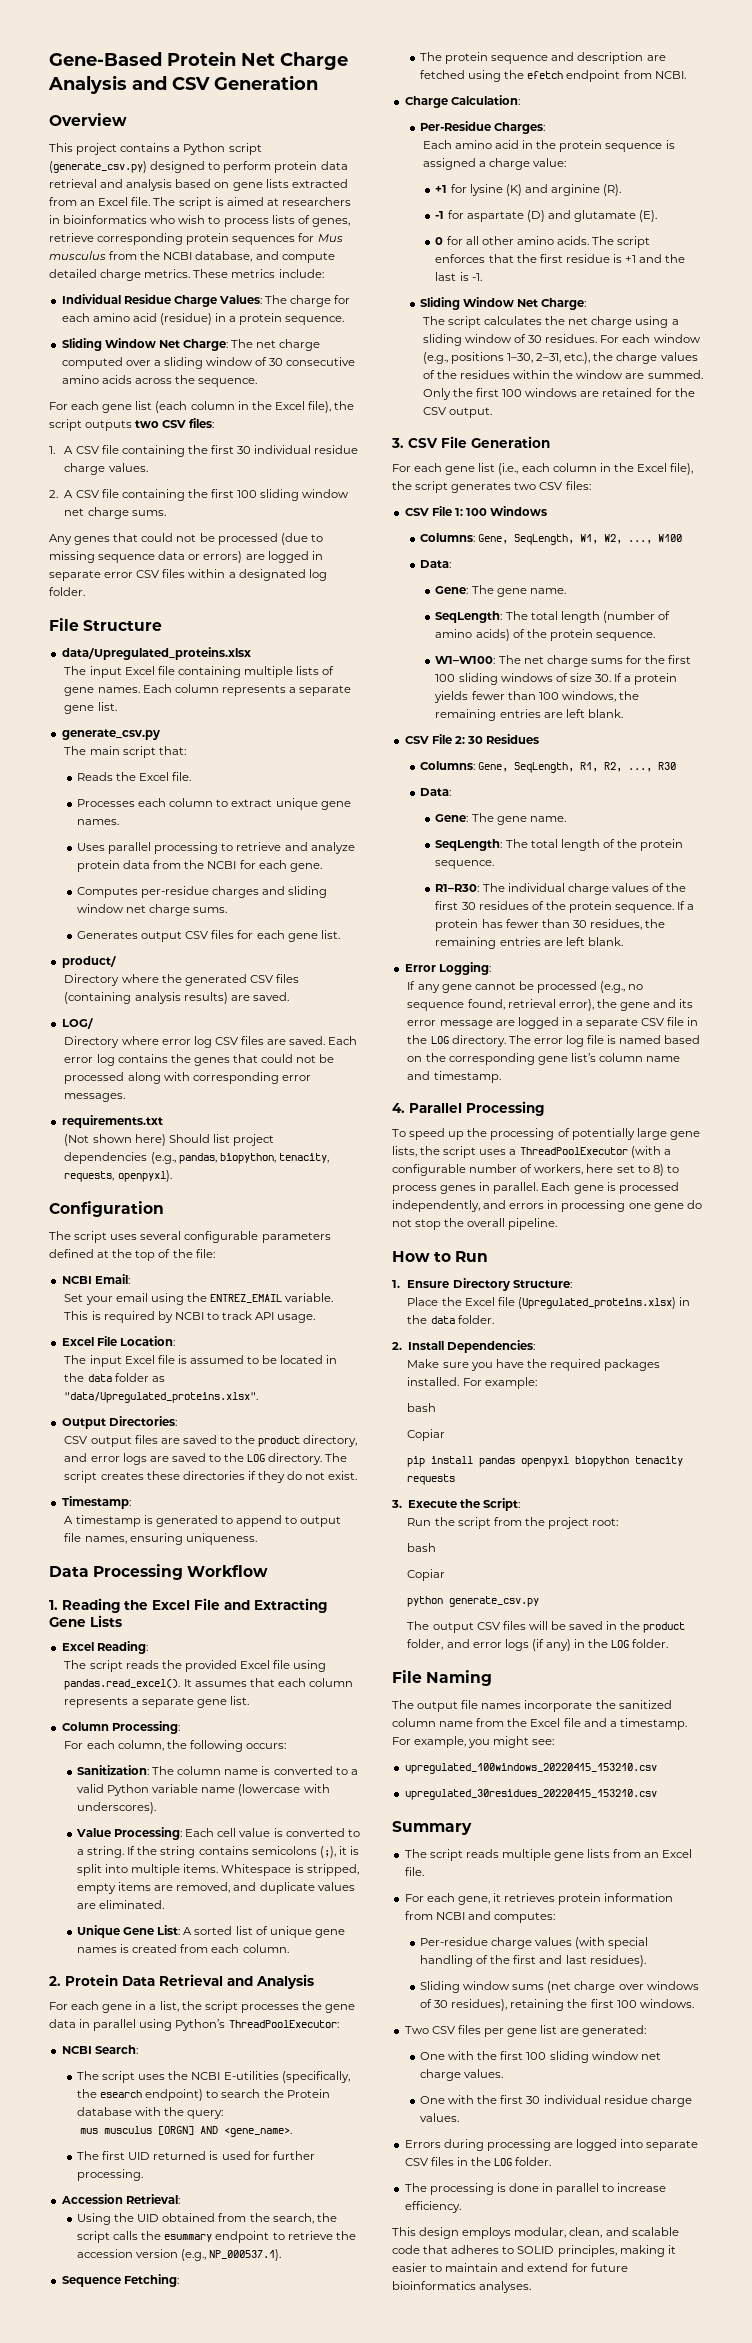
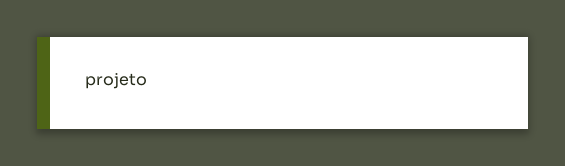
- Gene-Based Protein Net Charge Analysis and CSV Generation
- Overview
- This project contains a Python script (generate_csv.py) designed to perform protein data retrieval and analysis based on gene lists extracted from an Excel file. The script is aimed at researchers in bioinformatics who wish to process lists of genes, retrieve corresponding protein sequences for Mus musculus from the NCBI database, and compute detailed charge metrics. These metrics include:
- Individual Residue Charge Values: The charge for each amino acid (residue) in a protein sequence.
- Sliding Window Net Charge: The net charge computed over a sliding window of 30 consecutive amino acids across the sequence.
- For each gene list (each column in the Excel file), the script outputs two CSV files:
- 1. A CSV file containing the first 30 individual residue charge values.
- 2. A CSV file containing the first 100 sliding window net charge sums.
- Any genes that could not be processed (due to missing sequence data or errors) are logged in separate error CSV files within a designated log folder.
- File Structure
- data/Upregulated_proteins.xlsx
- The input Excel file containing multiple lists of gene names. Each column represents a separate gene list.
- generate_csv.py
- The main script that:
- Reads the Excel file.
- Processes each column to extract unique gene names.
- Uses parallel processing to retrieve and analyze protein data from the NCBI for each gene.
- Computes per-residue charges and sliding window net charge sums.
- Generates output CSV files for each gene list.
- product/
- Directory where the generated CSV files (containing analysis results) are saved.
- LOG/
- Directory where error log CSV files are saved. Each error log contains the genes that could not be processed along with corresponding error messages.
- requirements.txt
- (Not shown here) Should list project dependencies (e.g., pandas, biopython, tenacity, requests, openpyxl).
- Configuration
- The script uses several configurable parameters defined at the top of the file:
- NCBI Email:
- Set your email using the ENTREZ_EMAIL variable. This is required by NCBI to track API usage.
- Excel File Location:
- The input Excel file is assumed to be located in the data folder as "data/Upregulated_proteins.xlsx".
- Output Directories:
- CSV output files are saved to the product directory, and error logs are saved to the LOG directory. The script creates these directories if they do not exist.
- Timestamp:
- A timestamp is generated to append to output file names, ensuring uniqueness.
- Data Processing Workflow
- 1. Reading the Excel File and Extracting Gene Lists
- Excel Reading:
- The script reads the provided Excel file using pandas.read_excel(). It assumes that each column represents a separate gene list.
- Column Processing:
- For each column, the following occurs:
- Sanitization: The column name is converted to a valid Python variable name (lowercase with underscores).
- Value Processing: Each cell value is converted to a string. If the string contains semicolons (;), it is split into multiple items. Whitespace is stripped, empty items are removed, and duplicate values are eliminated.
- Unique Gene List: A sorted list of unique gene names is created from each column.
- 2. Protein Data Retrieval and Analysis
- For each gene in a list, the script processes the gene data in parallel using Python’s ThreadPoolExecutor:
- NCBI Search:
- The script uses the NCBI E-utilities (specifically, the esearch endpoint) to search the Protein database with the query:
- mus musculus [ORGN] AND <gene_name>.
- The first UID returned is used for further processing.
- Accession Retrieval:
- Using the UID obtained from the search, the script calls the esummary endpoint to retrieve the accession version (e.g., NP_000537.1).
- Sequence Fetching:
- The protein sequence and description are fetched using the efetch endpoint from NCBI.
- Charge Calculation:
- Per-Residue Charges:
- Each amino acid in the protein sequence is assigned a charge value:
- +1 for lysine (K) and arginine (R).
- -1 for aspartate (D) and glutamate (E).
- 0 for all other amino acids. The script enforces that the first residue is +1 and the last is -1.
- Sliding Window Net Charge:
- The script calculates the net charge using a sliding window of 30 residues. For each window (e.g., positions 1–30, 2–31, etc.), the charge values of the residues within the window are summed. Only the first 100 windows are retained for the CSV output.
- 3. CSV File Generation
- For each gene list (i.e., each column in the Excel file), the script generates two CSV files:
- CSV File 1: 100 Windows
- Columns: Gene, SeqLength, W1, W2, ..., W100
- Data:
- Gene: The gene name.
- SeqLength: The total length (number of amino acids) of the protein sequence.
- W1–W100: The net charge sums for the first 100 sliding windows of size 30. If a protein yields fewer than 100 windows, the remaining entries are left blank.
- CSV File 2: 30 Residues
- Columns: Gene, SeqLength, R1, R2, ..., R30
- Data:
- Gene: The gene name.
- SeqLength: The total length of the protein sequence.
- R1–R30: The individual charge values of the first 30 residues of the protein sequence. If a protein has fewer than 30 residues, the remaining entries are left blank.
- Error Logging:
- If any gene cannot be processed (e.g., no sequence found, retrieval error), the gene and its error message are logged in a separate CSV file in the LOG directory. The error log file is named based on the corresponding gene list’s column name and timestamp.
- 4. Parallel Processing
- To speed up the processing of potentially large gene lists, the script uses a ThreadPoolExecutor (with a configurable number of workers, here set to 8) to process genes in parallel. Each gene is processed independently, and errors in processing one gene do not stop the overall pipeline.
- How to Run
- 1. Ensure Directory Structure:
- Place the Excel file (Upregulated_proteins.xlsx) in the data folder.
- 2. Install Dependencies:
- Make sure you have the required packages installed. For example:
- bash
- Copiar
- pip install pandas openpyxl biopython tenacity requests
- 3. Execute the Script:
- Run the script from the project root:
- bash
- Copiar
- python generate_csv.py
- The output CSV files will be saved in the product folder, and error logs (if any) in the LOG folder.
- File Naming
- The output file names incorporate the sanitized column name from the Excel file and a timestamp. For example, you might see:
- upregulated_100windows_20220415_153210.csv
- upregulated_30residues_20220415_153210.csv
- Summary
- The script reads multiple gene lists from an Excel file.
- For each gene, it retrieves protein information from NCBI and computes:
- Per-residue charge values (with special handling of the first and last residues).
- Sliding window sums (net charge over windows of 30 residues), retaining the first 100 windows.
- Two CSV files per gene list are generated:
- One with the first 100 sliding window net charge values.
- One with the first 30 individual residue charge values.
- Errors during processing are logged into separate CSV files in the LOG folder.
- The processing is done in parallel to increase efficiency.
- This design employs modular, clean, and scalable code that adheres to SOLID principles, making it easier to maintain and extend for future bioinformatics analyses.
+ projeto

